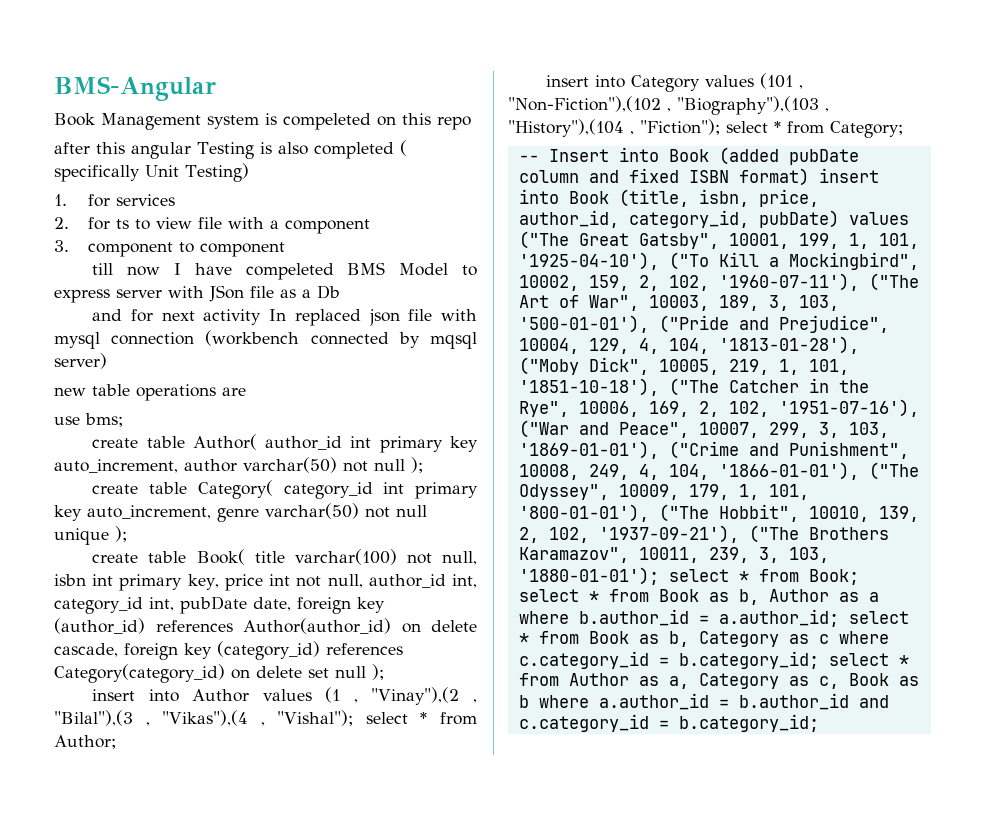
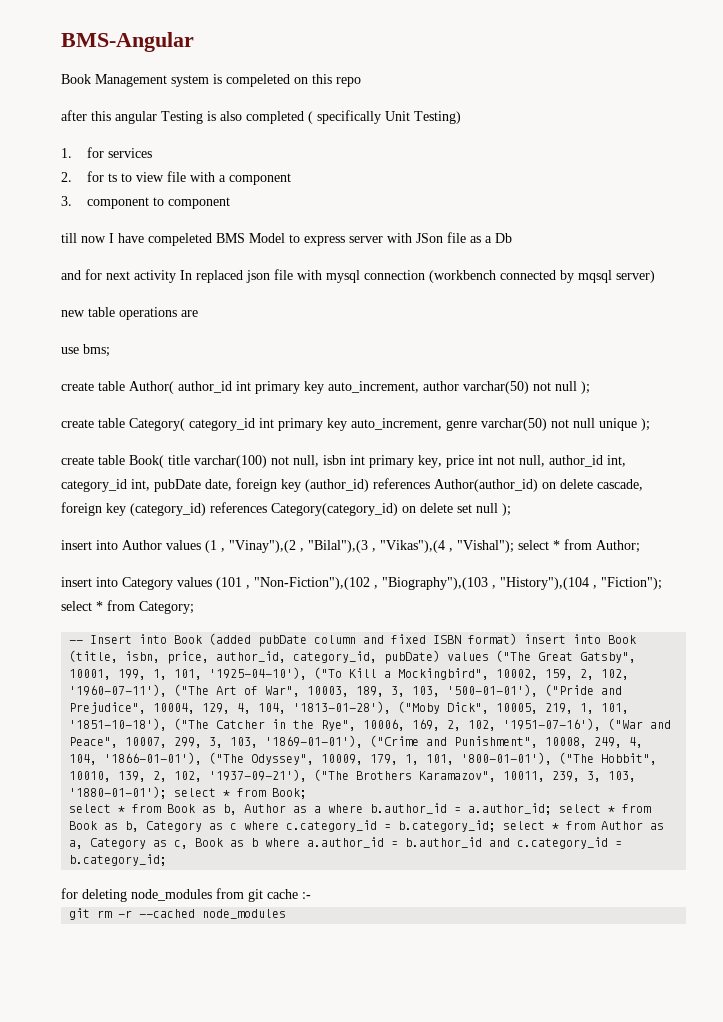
+ for deleting node_modules from git cache :-
+ git rm -r --cached node_modules

